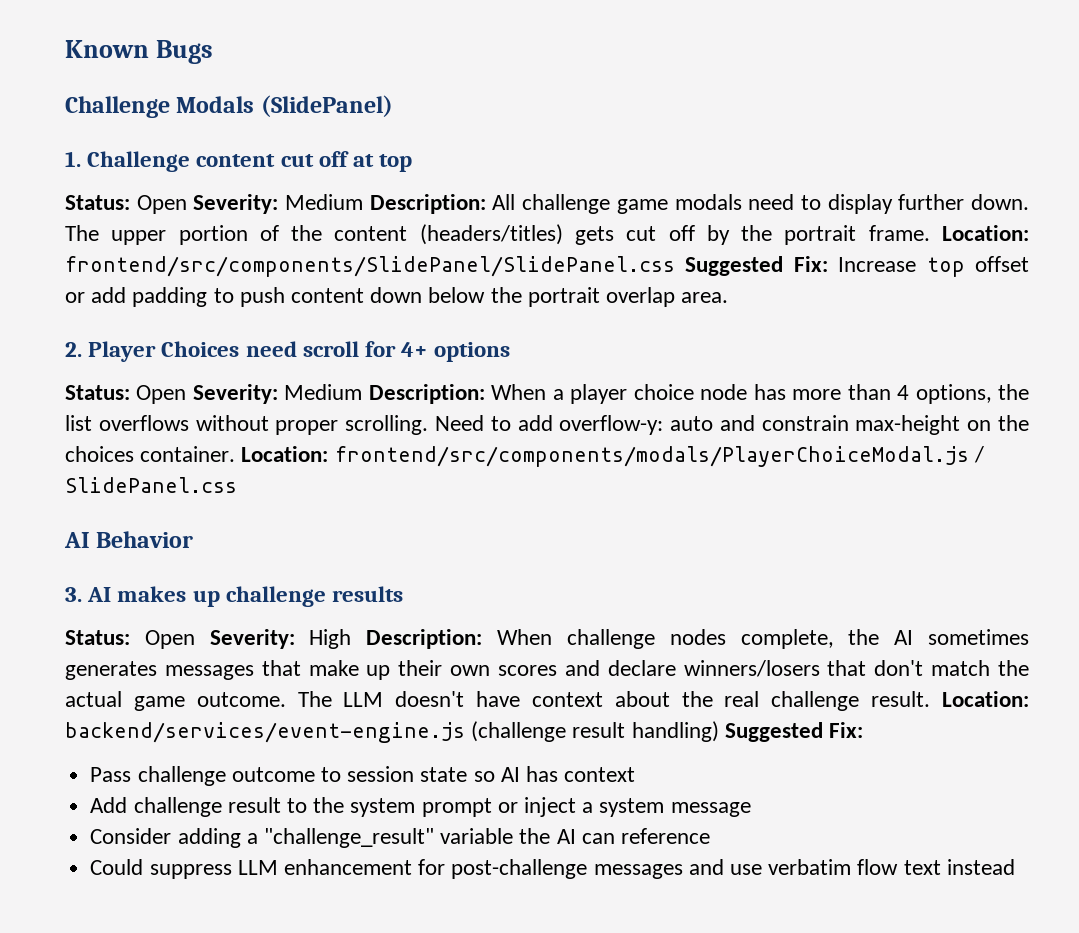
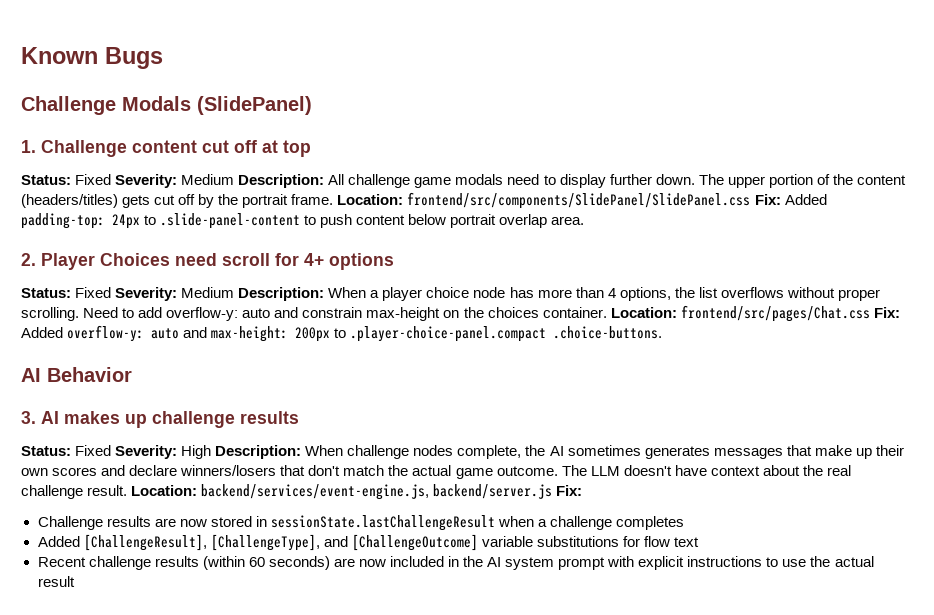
- Status: Open Severity: Medium Description: All challenge game modals need to display further down.
+ Status: Fixed Severity: Medium Description: All challenge game modals need to display further down.
- Location: frontend/src/components/SlidePanel/SlidePanel.css Suggested Fix: Increase top offset or add padding to push content down below the portrait overlap area.
+ Location: frontend/src/components/SlidePanel/SlidePanel.css Fix: Added padding-top: 24px to .slide-panel-content to push content below portrait overlap area.
- Status: Open Severity: Medium Description: When a player choice node has more than 4 options, the list overflows without proper scrolling.
+ Status: Fixed Severity: Medium Description: When a player choice node has more than 4 options, the list overflows without proper scrolling.
- Location: frontend/src/components/modals/PlayerChoiceModal.js / SlidePanel.css
+ Location: frontend/src/pages/Chat.css Fix: Added overflow-y: auto and max-height: 200px to .player-choice-panel.compact .choice-buttons.
- Status: Open Severity: High Description: When challenge nodes complete, the AI sometimes generates messages that make up their own scores and declare winners/losers that don't match the actual game outcome.
+ Status: Fixed Severity: High Description: When challenge nodes complete, the AI sometimes generates messages that make up their own scores and declare winners/losers that don't match the actual game outcome.
- Location: backend/services/event-engine.js (challenge result handling) Suggested Fix:
- Pass challenge outcome to session state so AI has context
- Add challenge result to the system prompt or inject a system message
- Consider adding a "challenge_result" variable the AI can reference
- Could suppress LLM enhancement for post-challenge messages and use verbatim flow text instead
+ Location: backend/services/event-engine.js, backend/server.js Fix:
+ Challenge results are now stored in sessionState.lastChallengeResult when a challenge completes
+ Added [ChallengeResult], [ChallengeType], and [ChallengeOutcome] variable substitutions for flow text
+ Recent challenge results (within 60 seconds) are now included in the AI system prompt with explicit instructions to use the actual result

